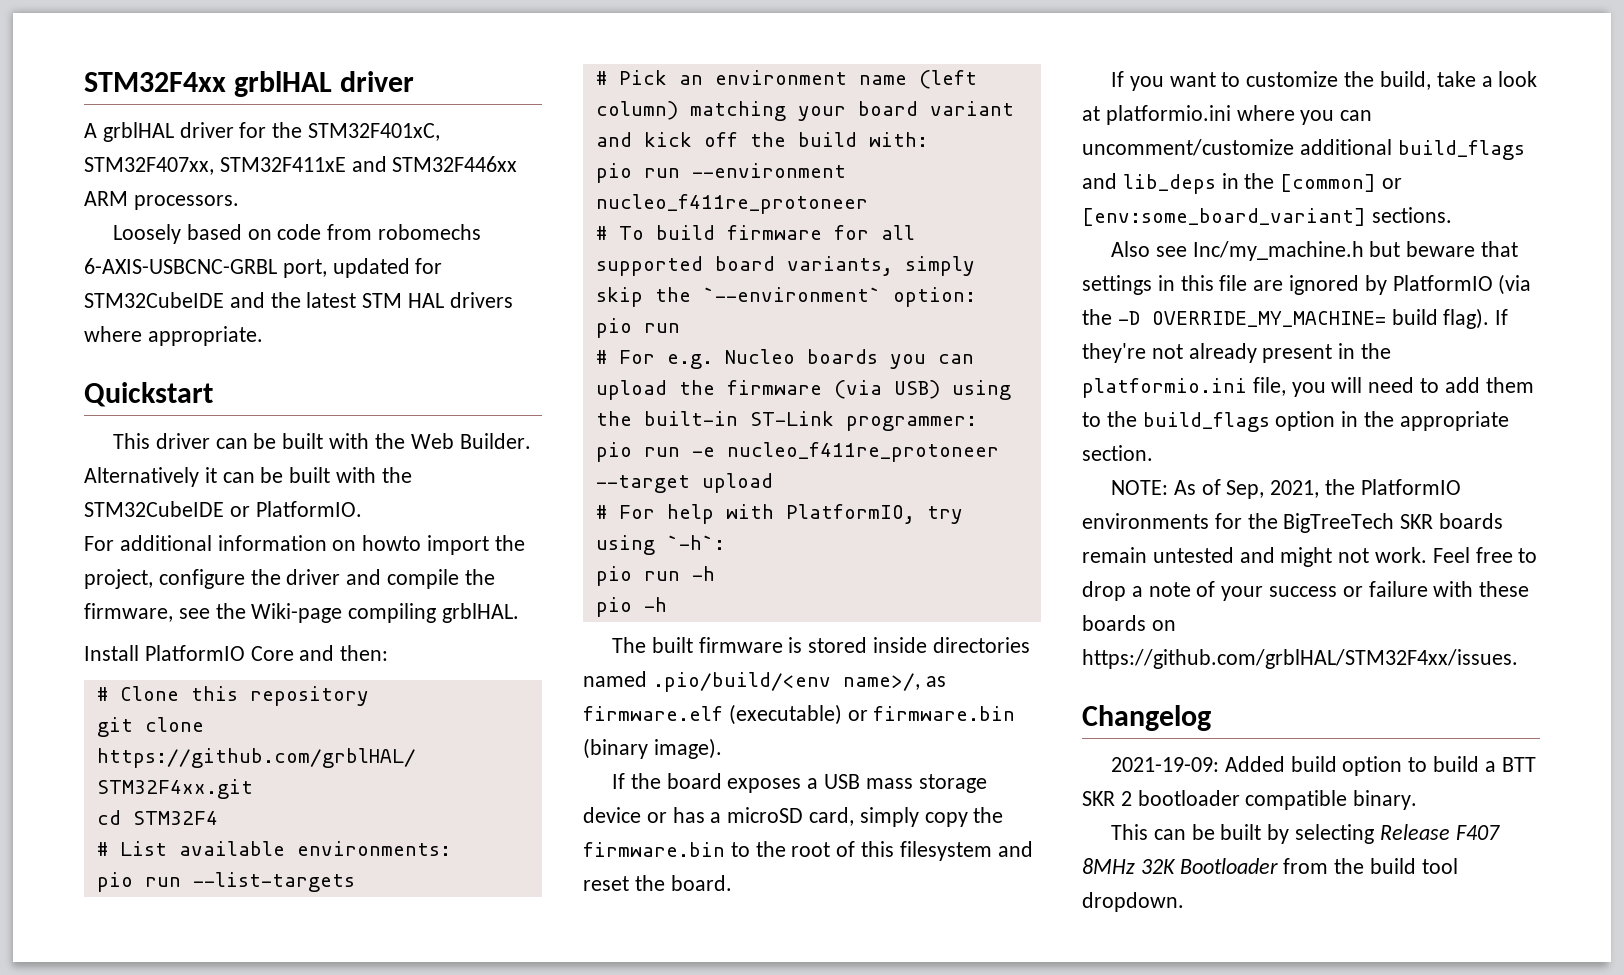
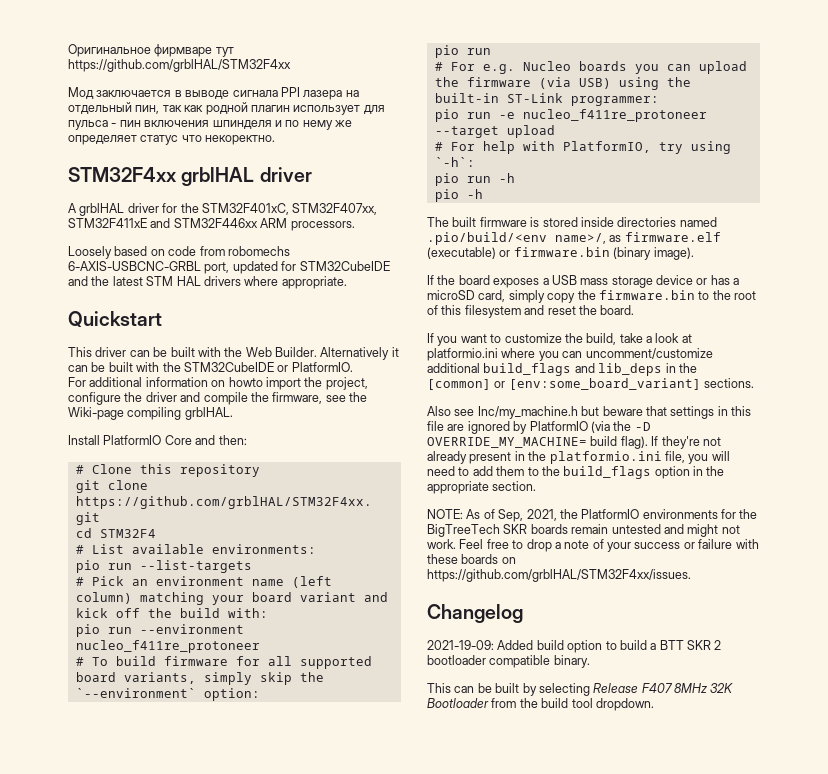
+ Оригинальное фирмваре тут https://github.com/grblHAL/STM32F4xx
+ Мод заключается в выводе сигнала PPI лазера на отдельный пин, так как родной плагин использует для пульса - пин включения шпинделя и по нему же определяет статус что некоректно.

